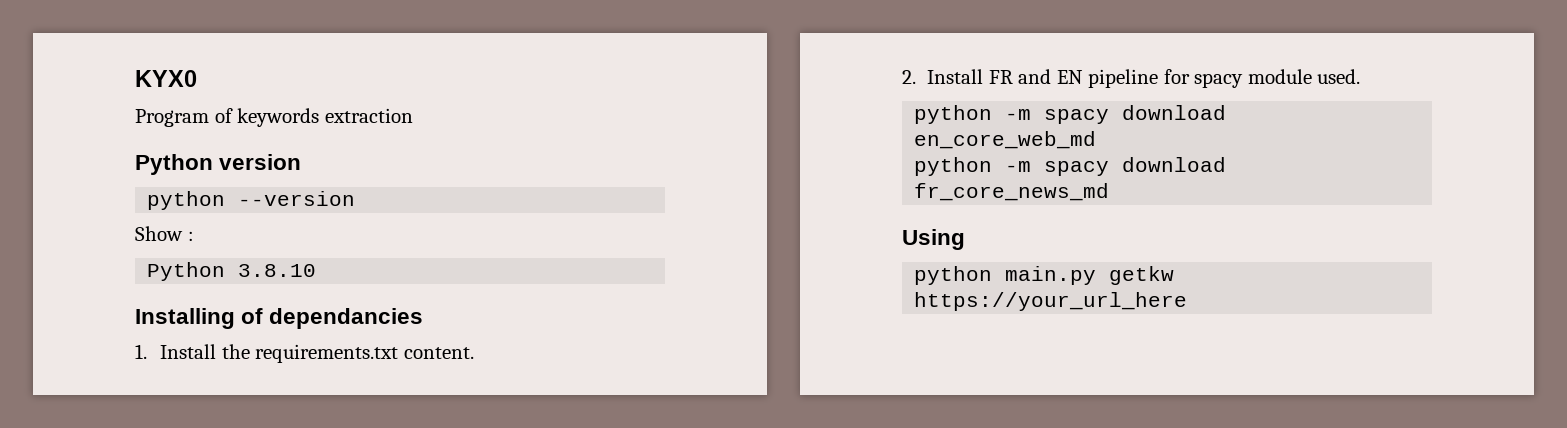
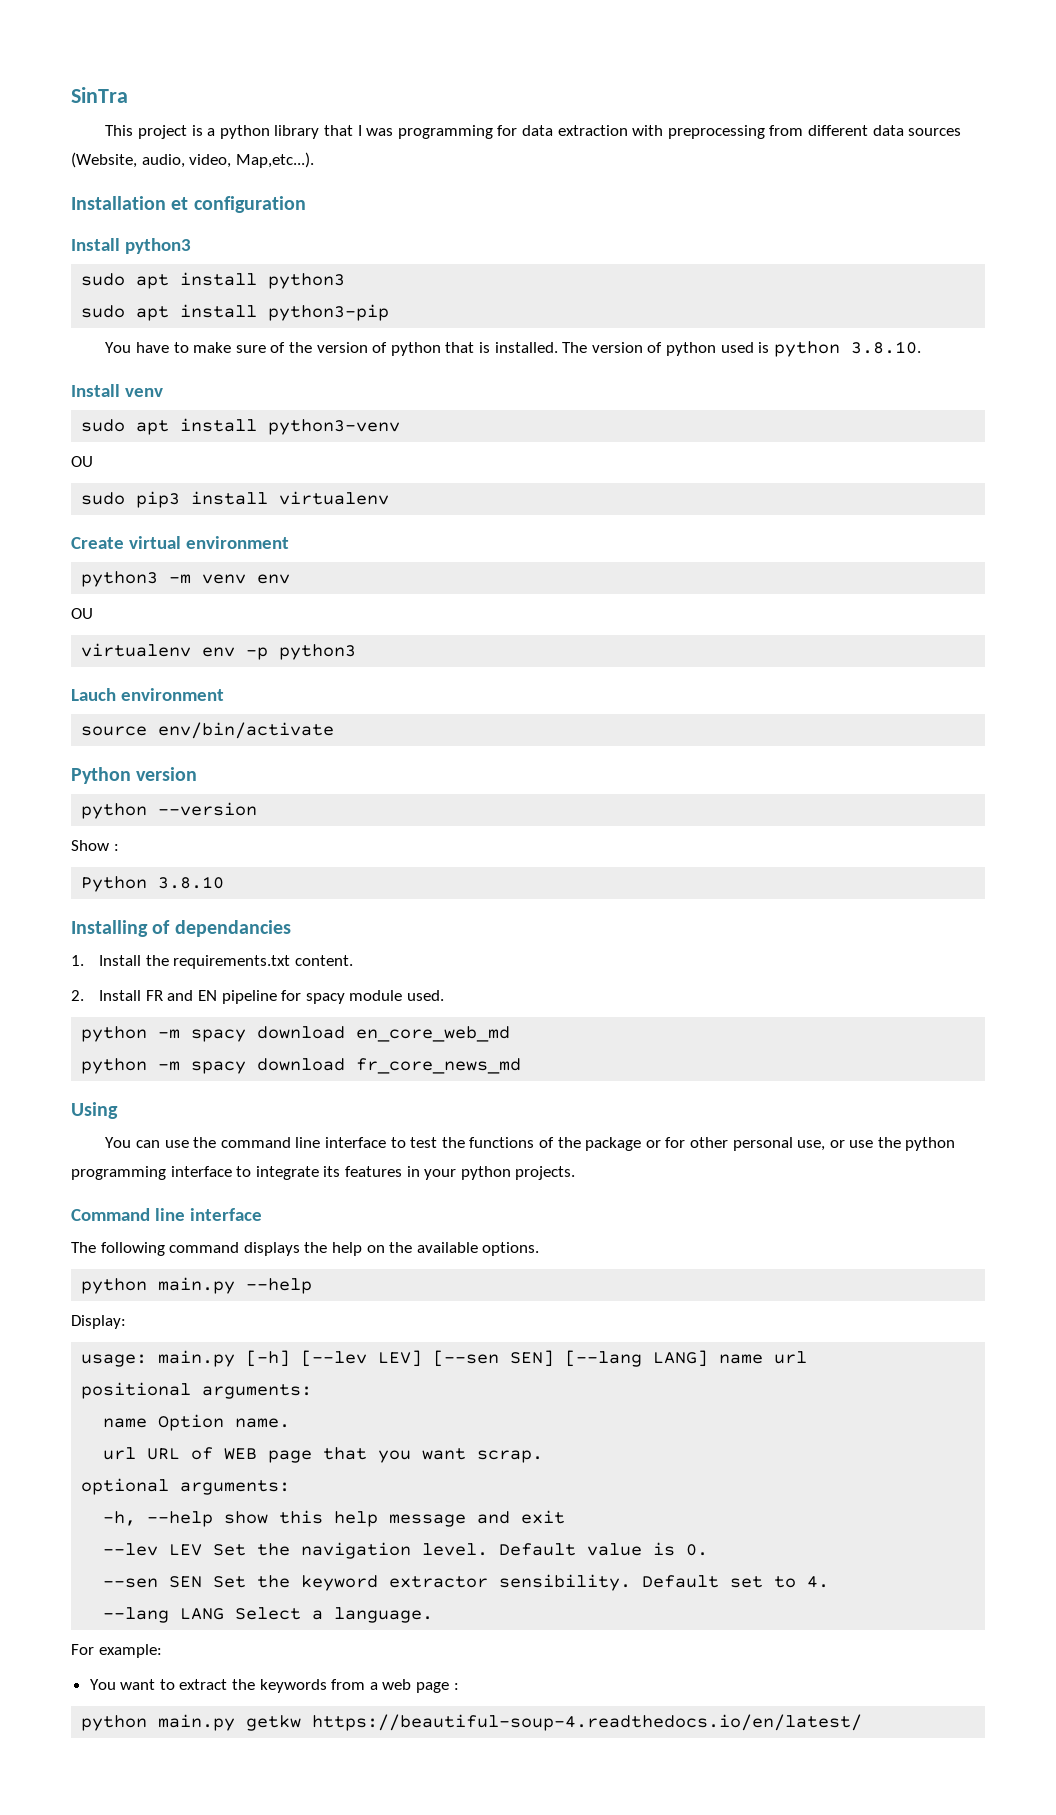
- KYX0
- Program of keywords extraction
+ SinTra
+ This project is a python library that I was programming for data extraction with preprocessing from different data sources (Website, audio, video, Map,etc...).
+ Installation et configuration
+ Install python3
+ sudo apt install python3
+ sudo apt install python3-pip
+ You have to make sure of the version of python that is installed. The version of python used is python 3.8.10.
+ Install venv
+ sudo apt install python3-venv
+ OU
+ sudo pip3 install virtualenv
+ Create virtual environment
+ python3 -m venv env
+ OU
+ virtualenv env -p python3
+ Lauch environment
+ source env/bin/activate
+ You can use the command line interface to test the functions of the package or for other personal use, or use the python programming interface to integrate its features in your python projects.
+ Command line interface
+ The following command displays the help on the available options.
+ python main.py --help
+ Display:
+ usage: main.py [-h] [--lev LEV] [--sen SEN] [--lang LANG] name url
+ positional arguments:
+ name Option name.
+ url URL of WEB page that you want scrap.
+ optional arguments:
+ -h, --help show this help message and exit
+ --lev LEV Set the navigation level. Default value is 0.
+ --sen SEN Set the keyword extractor sensibility. Default set to 4.
+ --lang LANG Select a language.
+ For example:
+ You want to extract the keywords from a web page :
- python main.py getkw https://your_url_here
+ python main.py getkw https://beautiful-soup-4.readthedocs.io/en/latest/

